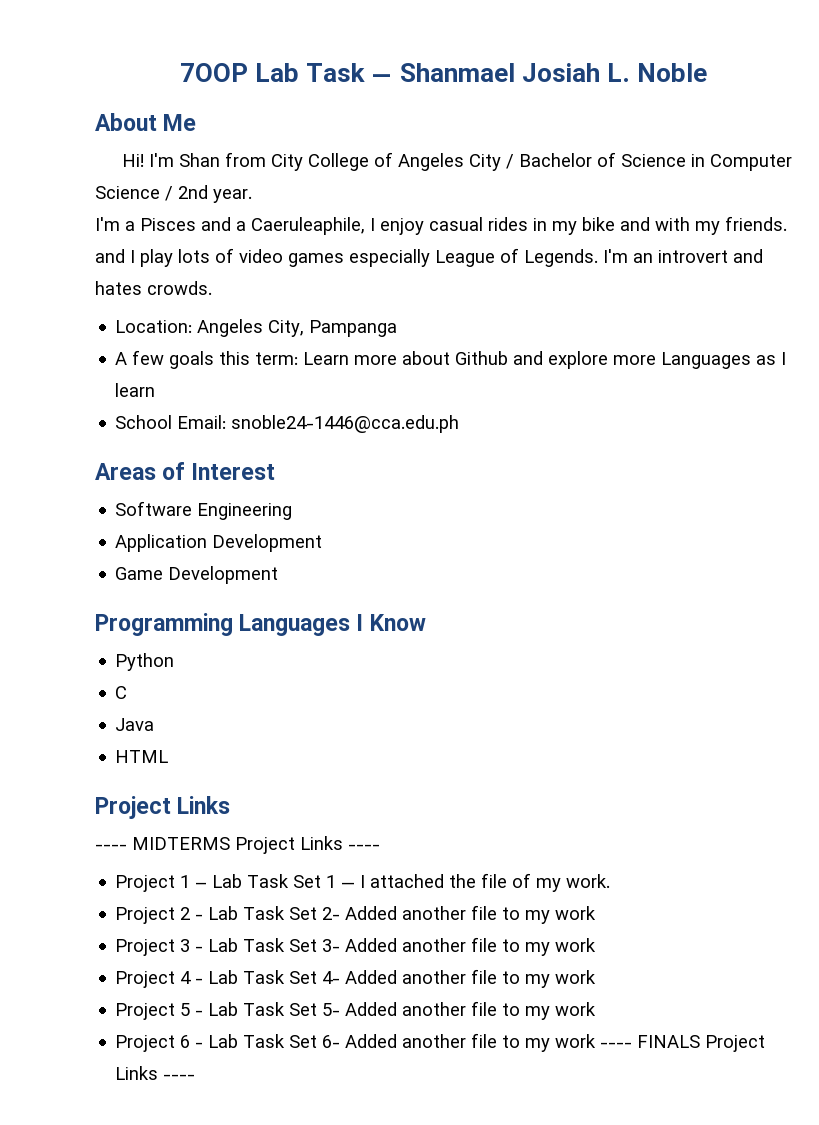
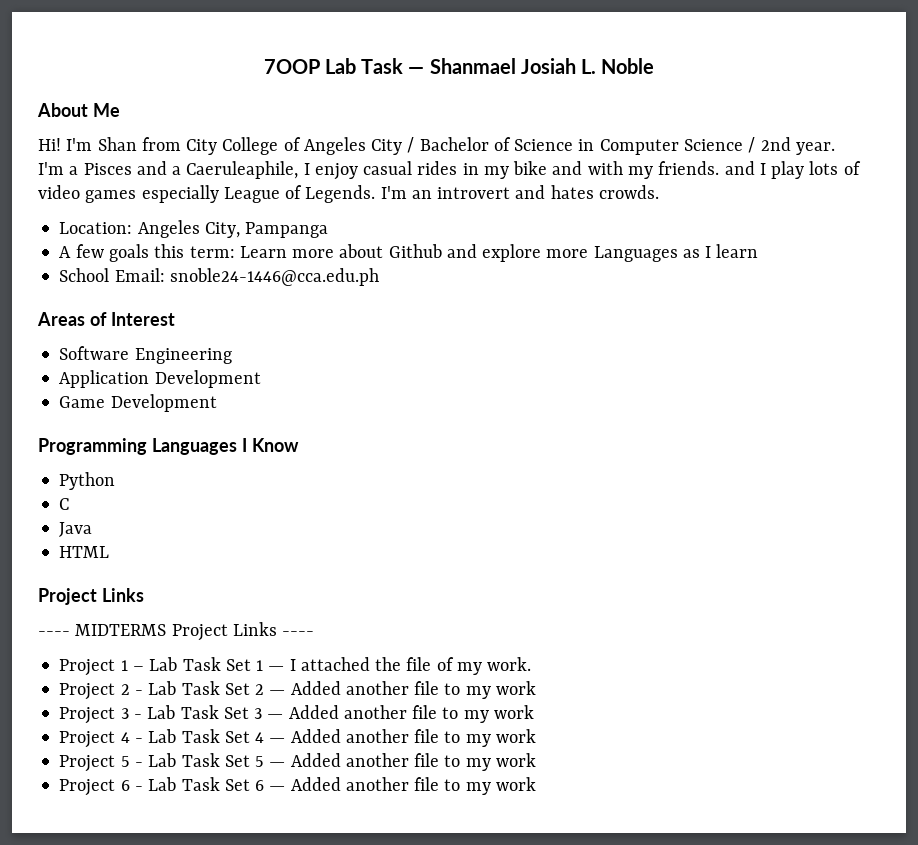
- Project 2 - Lab Task Set 2- Added another file to my work
+ Project 2 - Lab Task Set 2 — Added another file to my work
- Project 3 - Lab Task Set 3- Added another file to my work
+ Project 3 - Lab Task Set 3 — Added another file to my work
- Project 4 - Lab Task Set 4- Added another file to my work
+ Project 4 - Lab Task Set 4 — Added another file to my work
- Project 5 - Lab Task Set 5- Added another file to my work
+ Project 5 - Lab Task Set 5 — Added another file to my work
- Project 6 - Lab Task Set 6- Added another file to my work ---- FINALS Project Links ----
+ Project 6 - Lab Task Set 6 — Added another file to my work

